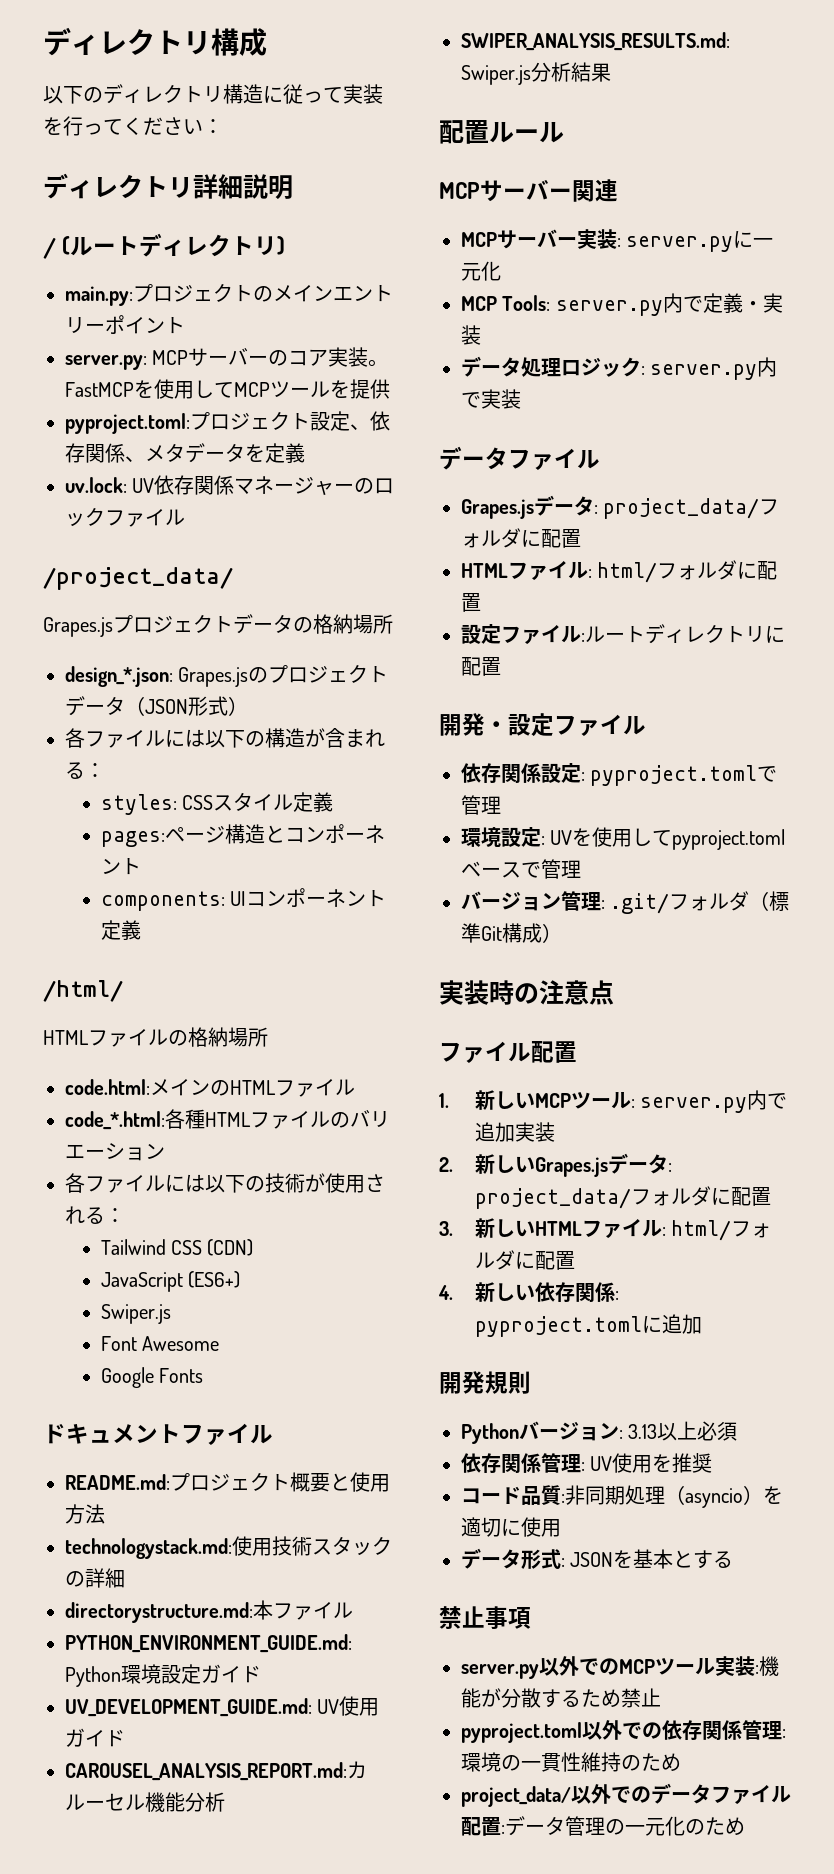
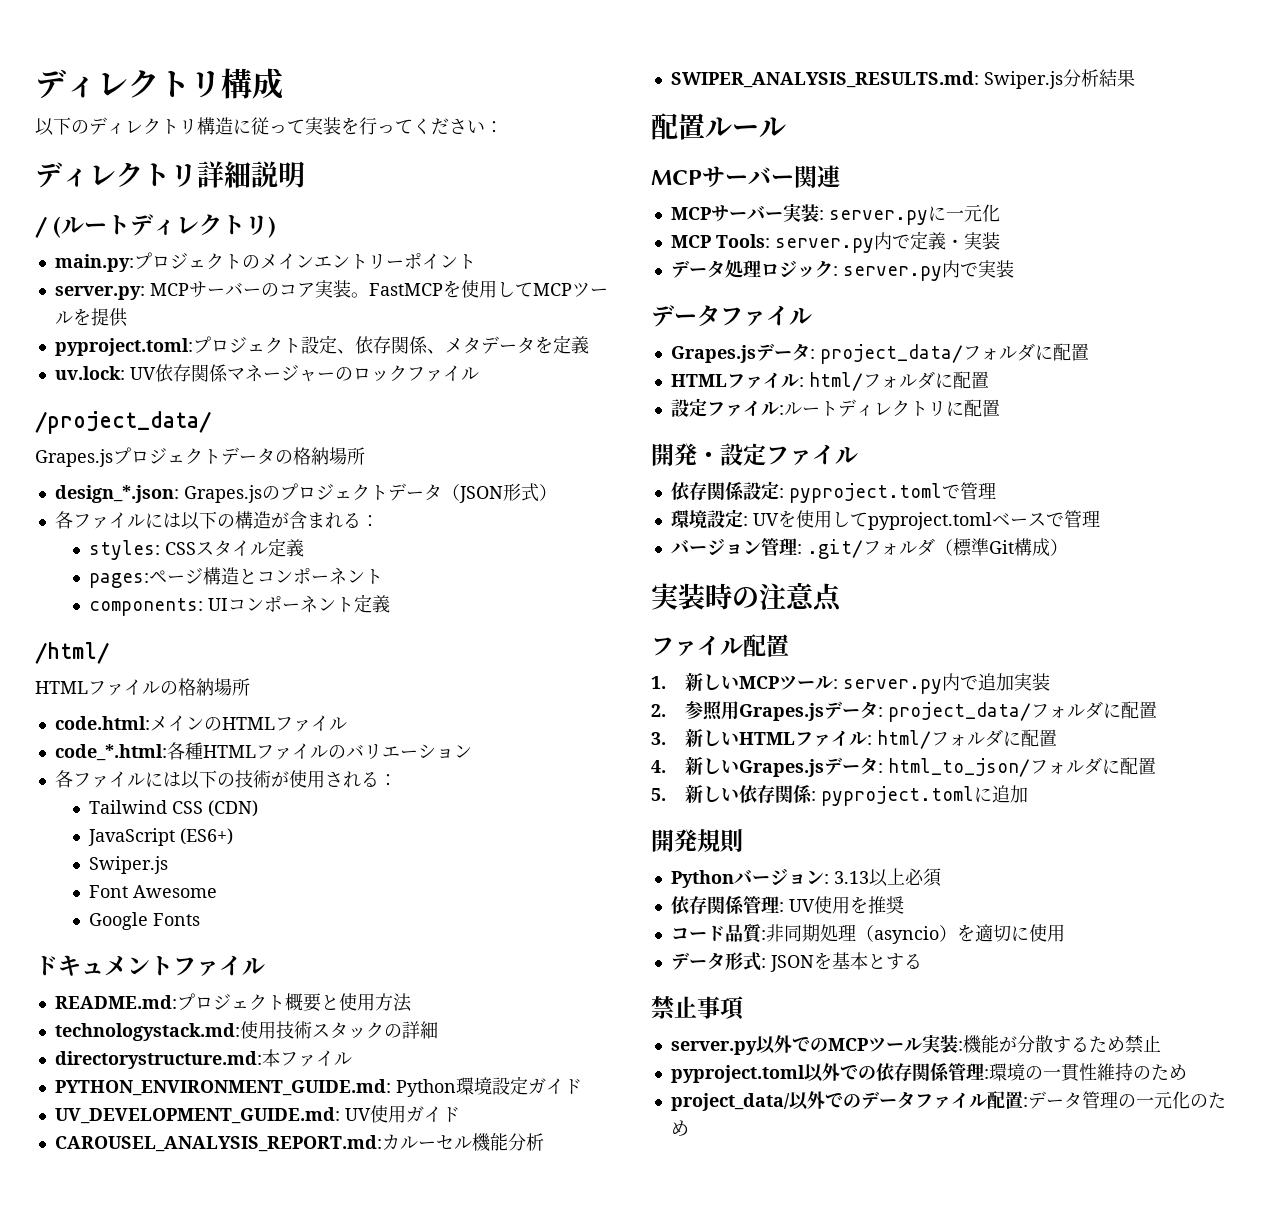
- 2.新しいGrapes.jsデータ: project_data/フォルダに配置
+ 2.参照用Grapes.jsデータ: project_data/フォルダに配置
- 4.新しい依存関係: pyproject.tomlに追加
+ 4.新しいGrapes.jsデータ: html_to_json/フォルダに配置
+ 5.新しい依存関係: pyproject.tomlに追加

